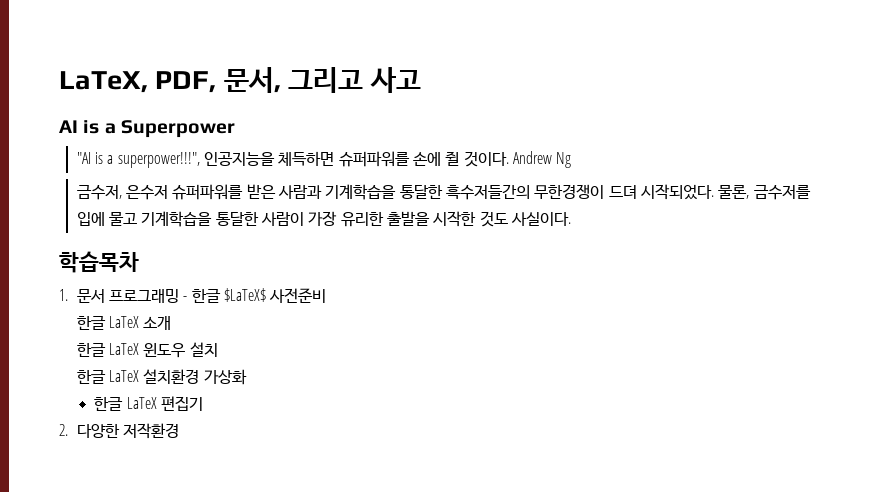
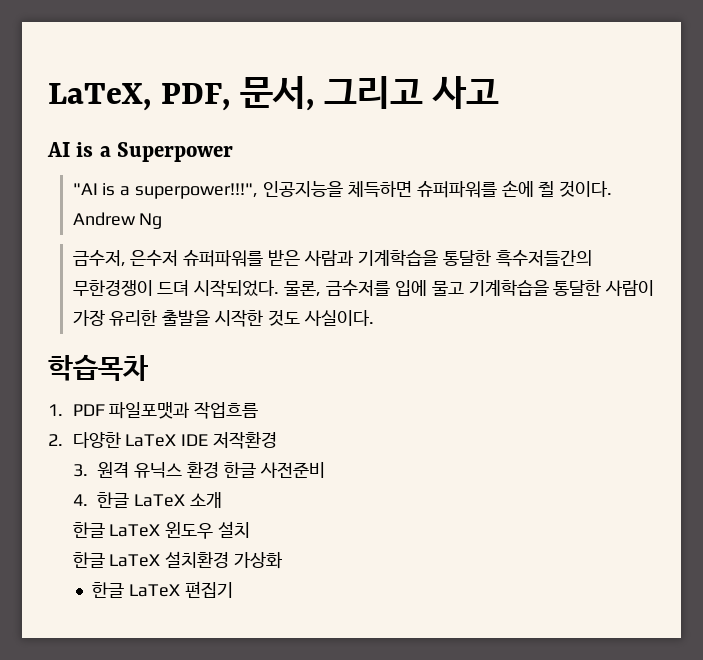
- 1. 문서 프로그래밍 - 한글 $LaTeX$ 사전준비
+ 1. PDF 파일포맷과 작업흐름
+ 2. 다양한 LaTeX IDE 저작환경
+ 3. 원격 유닉스 환경 한글 사전준비
- 한글 LaTeX 소개
+ 4. 한글 LaTeX 소개
- 2. 다양한 저작환경

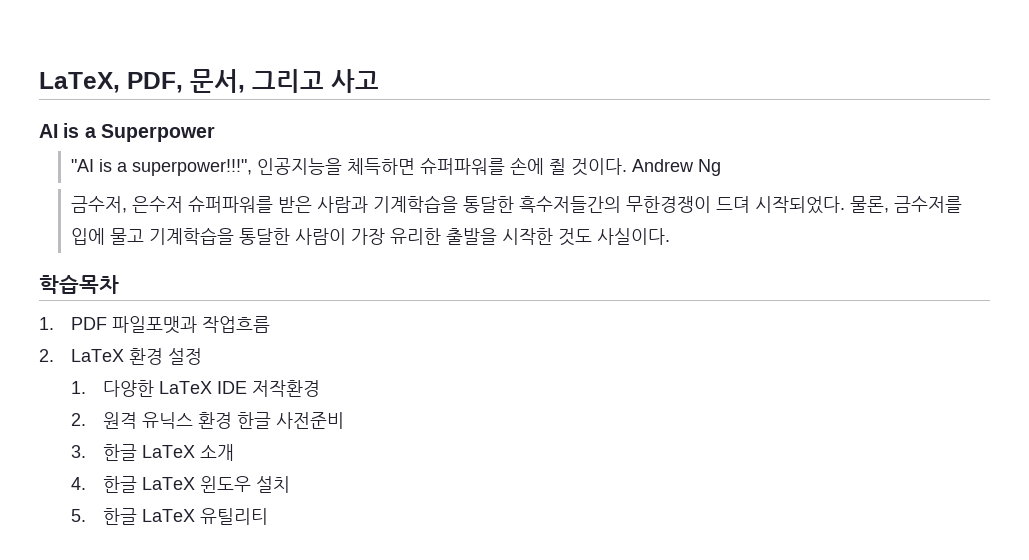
- 2. 다양한 LaTeX IDE 저작환경
+ 2. LaTeX 환경 설정
+ 1. 다양한 LaTeX IDE 저작환경
- 3. 원격 유닉스 환경 한글 사전준비
+ 2. 원격 유닉스 환경 한글 사전준비
- 4. 한글 LaTeX 소개
+ 3. 한글 LaTeX 소개
- 한글 LaTeX 윈도우 설치
+ 4. 한글 LaTeX 윈도우 설치
- 한글 LaTeX 설치환경 가상화
- 한글 LaTeX 편집기
+ 5. 한글 LaTeX 유틸리티

